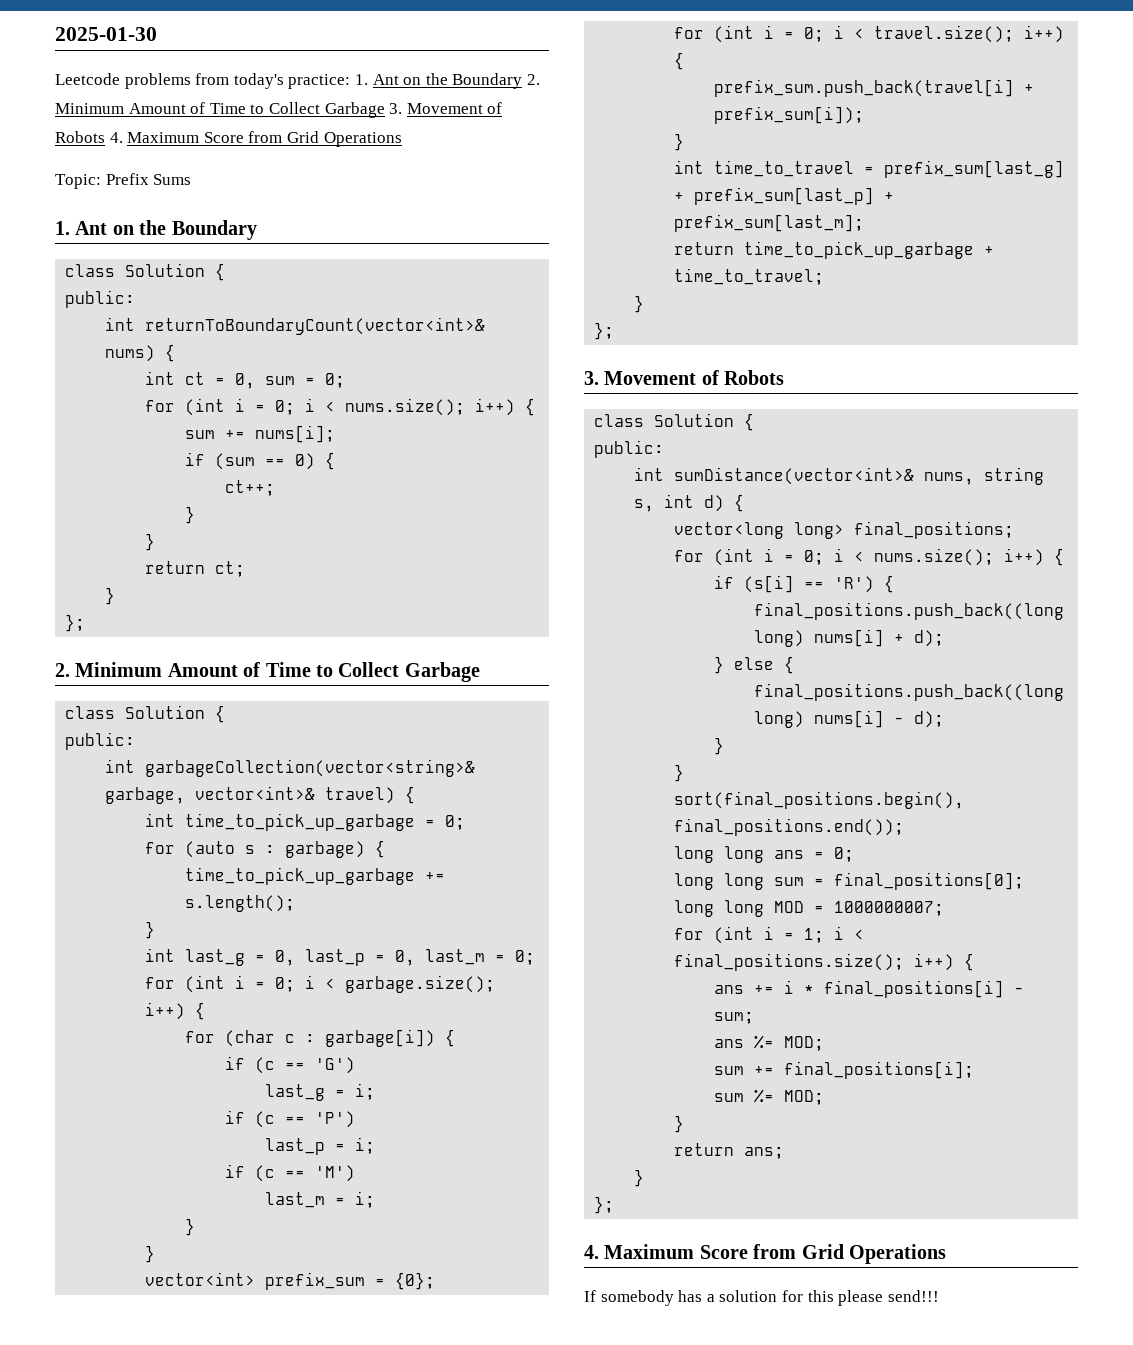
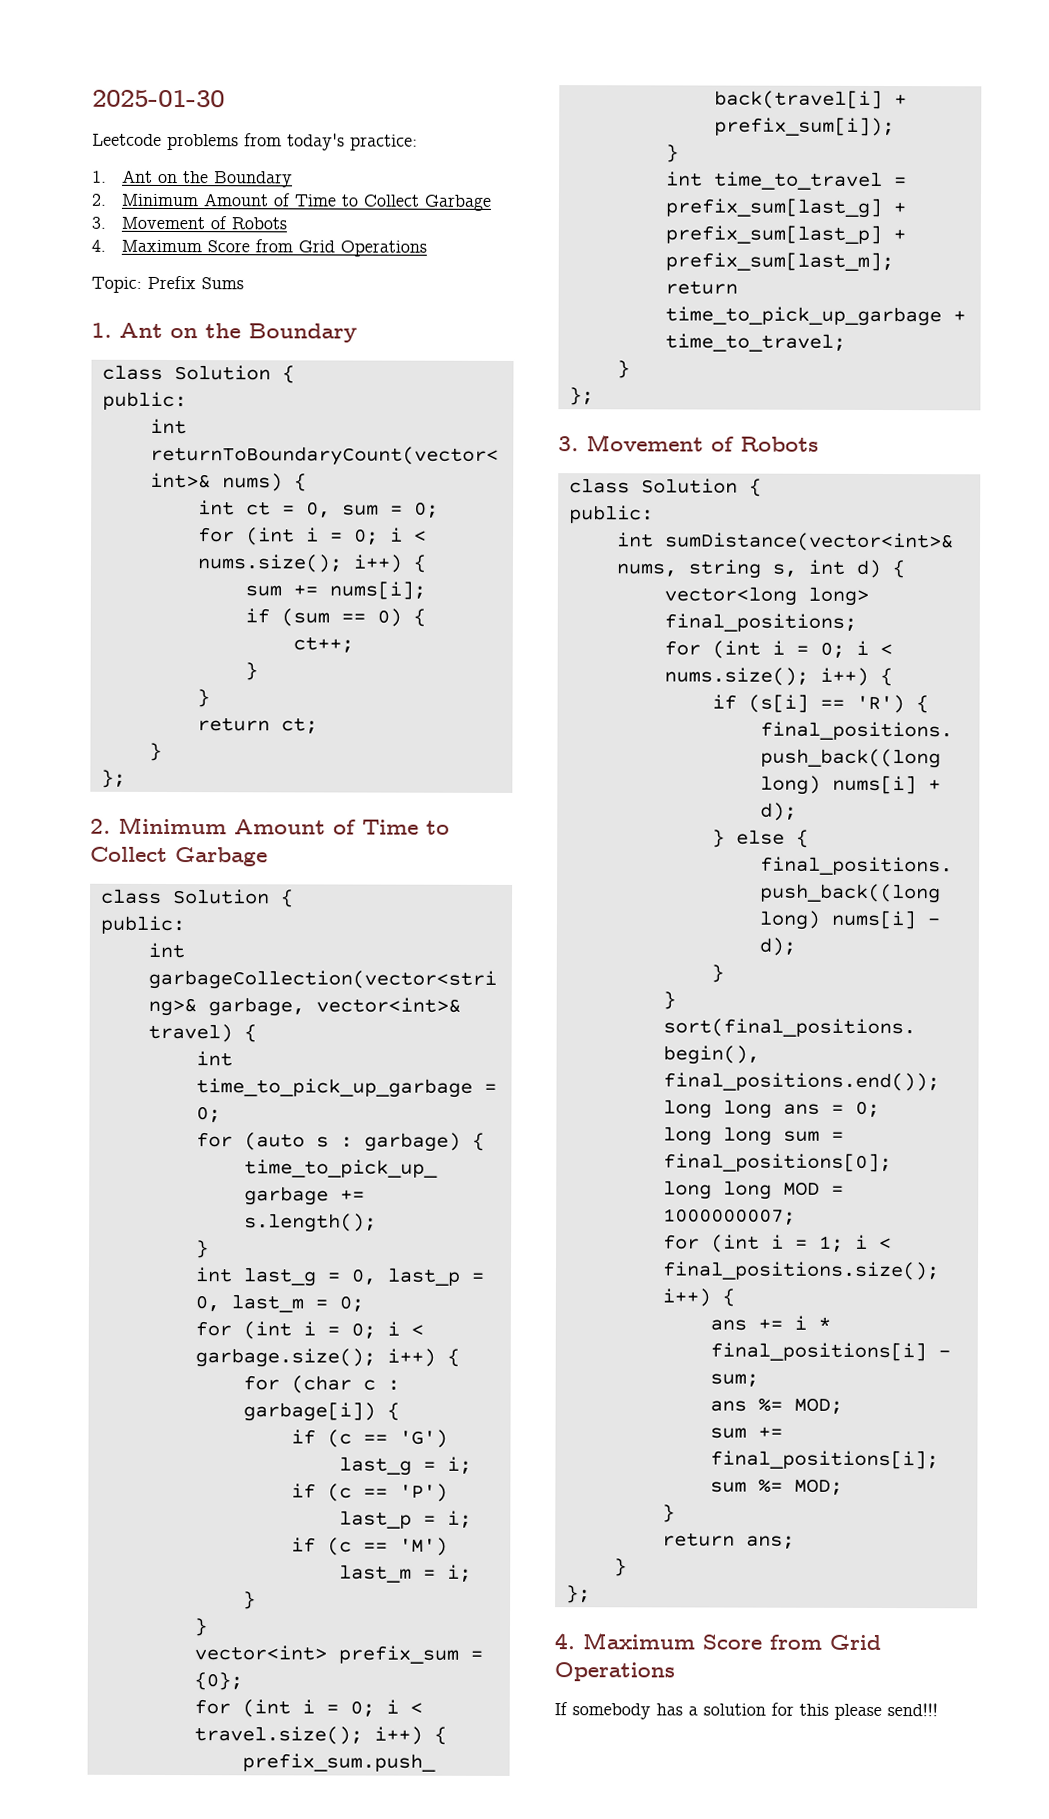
- Leetcode problems from today's practice: 1. Ant on the Boundary 2. Minimum Amount of Time to Collect Garbage 3. Movement of Robots 4. Maximum Score from Grid Operations
+ Leetcode problems from today's practice:
+ 1. Ant on the Boundary
+ 2. Minimum Amount of Time to Collect Garbage
+ 3. Movement of Robots
+ 4. Maximum Score from Grid Operations

